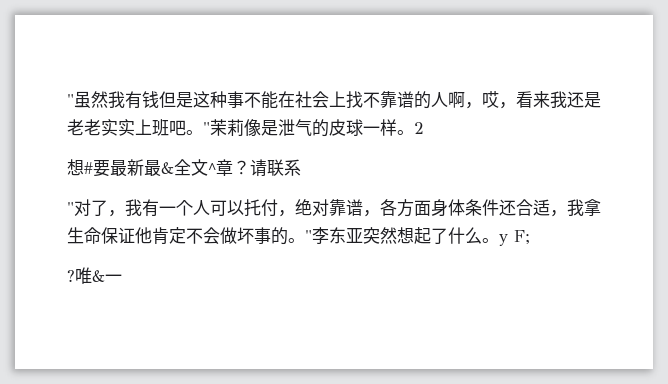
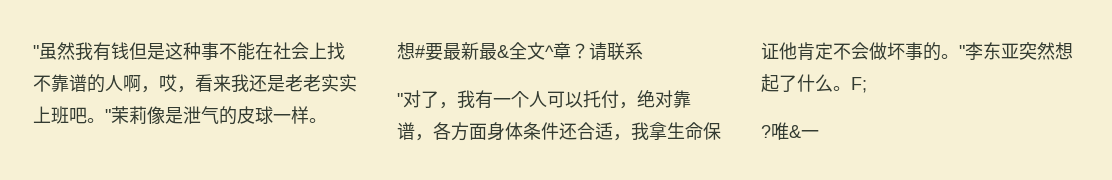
- 2
- "李东亚突然想起了什么。y F;
+ "李东亚突然想起了什么。F;

